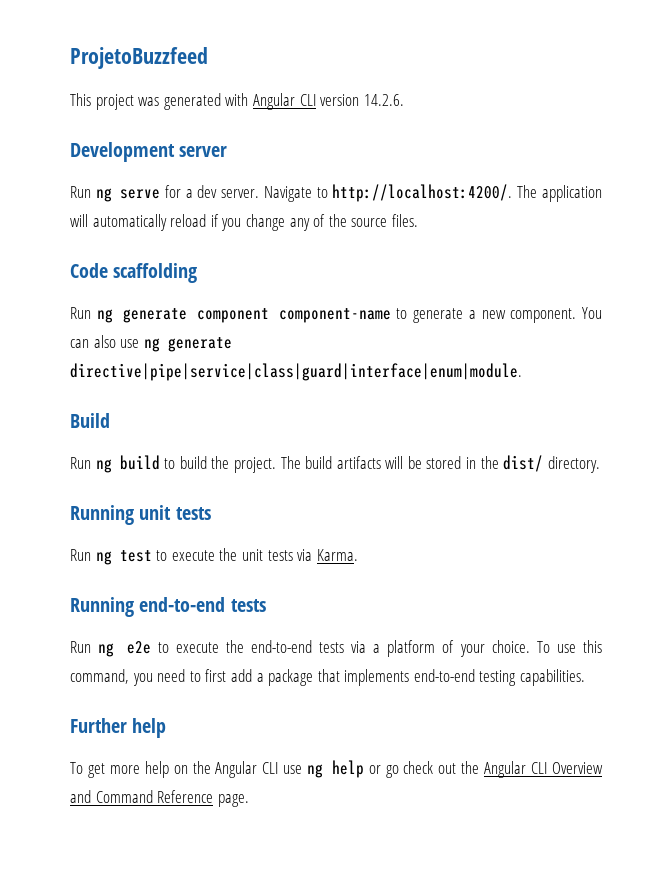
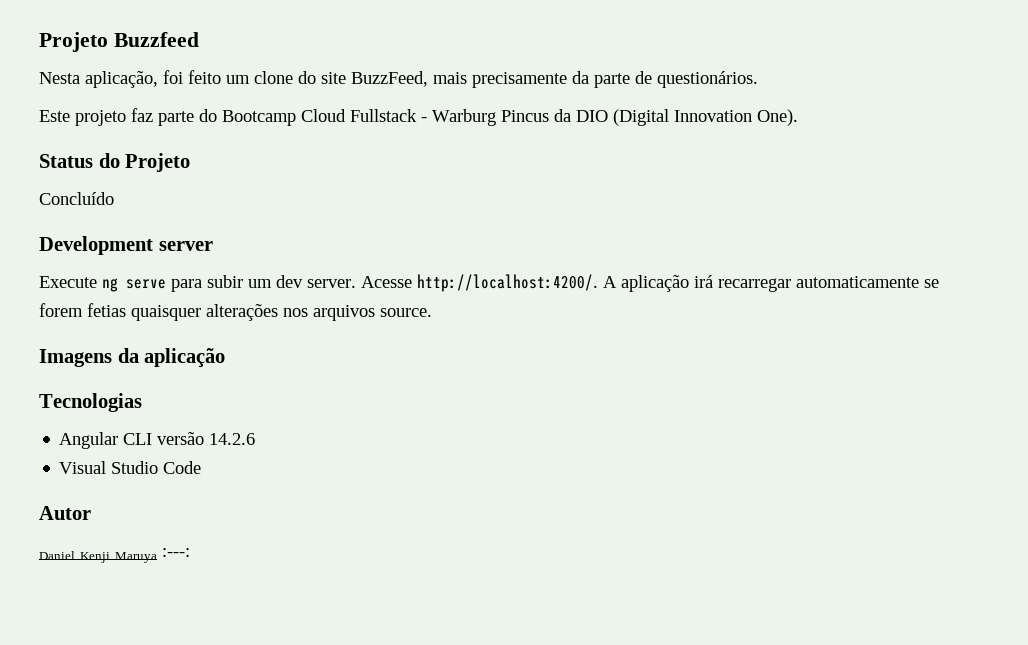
- ProjetoBuzzfeed
- This project was generated with Angular CLI version 14.2.6.
+ Projeto Buzzfeed
+ Nesta aplicação, foi feito um clone do site BuzzFeed, mais precisamente da parte de questionários.
+ Este projeto faz parte do Bootcamp Cloud Fullstack - Warburg Pincus da DIO (Digital Innovation One).
+ Status do Projeto
+ Concluído
- Run ng serve for a dev server. Navigate to http://localhost:4200/. The application will automatically reload if you change any of the source files.
- Code scaffolding
- Run ng generate component component-name to generate a new component. You can also use ng generate directive|pipe|service|class|guard|interface|enum|module.
- Build
- Run ng build to build the project. The build artifacts will be stored in the dist/ directory.
- Running unit tests
- Run ng test to execute the unit tests via Karma.
- Running end-to-end tests
- Run ng e2e to execute the end-to-end tests via a platform of your choice. To use this command, you need to first add a package that implements end-to-end testing capabilities.
- Further help
- To get more help on the Angular CLI use ng help or go check out the Angular CLI Overview and Command Reference page.
+ Execute ng serve para subir um dev server. Acesse http://localhost:4200/. A aplicação irá recarregar automaticamente se forem fetias quaisquer alterações nos arquivos source.
+ Imagens da aplicação
+ Tecnologias
+ Angular CLI versão 14.2.6
+ Visual Studio Code
+ Autor
+ Daniel Kenji Maruya :---:

